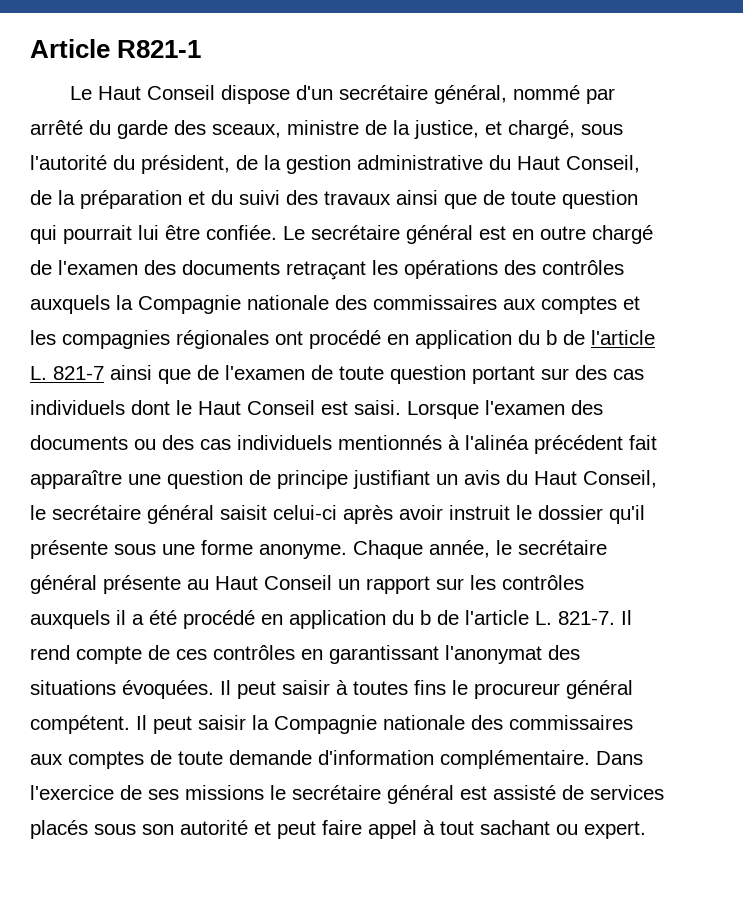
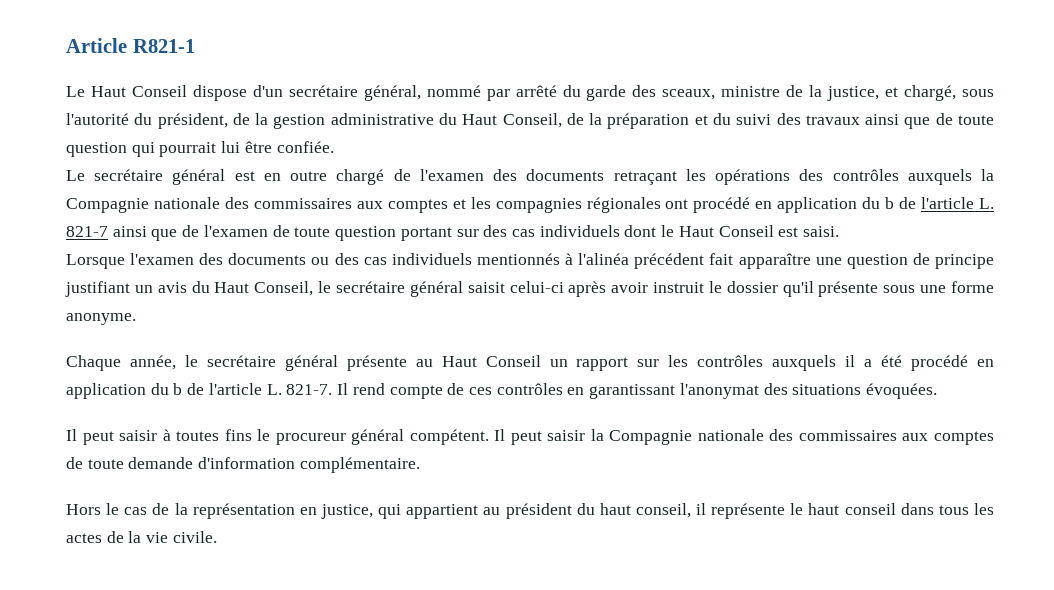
- Le Haut Conseil dispose d'un secrétaire général, nommé par arrêté du garde des sceaux, ministre de la justice, et chargé, sous l'autorité du président, de la gestion administrative du Haut Conseil, de la préparation et du suivi des travaux ainsi que de toute question qui pourrait lui être confiée. Le secrétaire général est en outre chargé de l'examen des documents retraçant les opérations des contrôles auxquels la Compagnie nationale des commissaires aux comptes et les compagnies régionales ont procédé en application du b de l'article L. 821-7 ainsi que de l'examen de toute question portant sur des cas individuels dont le Haut Conseil est saisi. Lorsque l'examen des documents ou des cas individuels mentionnés à l'alinéa précédent fait apparaître une question de principe justifiant un avis du Haut Conseil, le secrétaire général saisit celui-ci après avoir instruit le dossier qu'il présente sous une forme anonyme. Chaque année, le secrétaire général présente au Haut Conseil un rapport sur les contrôles auxquels il a été procédé en application du b de l'article L. 821-7.
+ Le Haut Conseil dispose d'un secrétaire général, nommé par arrêté du garde des sceaux, ministre de la justice, et chargé, sous l'autorité du président, de la gestion administrative du Haut Conseil, de la préparation et du suivi des travaux ainsi que de toute question qui pourrait lui être confiée.
+ Le secrétaire général est en outre chargé de l'examen des documents retraçant les opérations des contrôles auxquels la Compagnie nationale des commissaires aux comptes et les compagnies régionales ont procédé en application du b de l'article L. 821-7 ainsi que de l'examen de toute question portant sur des cas individuels dont le Haut Conseil est saisi.
+ Lorsque l'examen des documents ou des cas individuels mentionnés à l'alinéa précédent fait apparaître une question de principe justifiant un avis du Haut Conseil, le secrétaire général saisit celui-ci après avoir instruit le dossier qu'il présente sous une forme anonyme.
+ Chaque année, le secrétaire général présente au Haut Conseil un rapport sur les contrôles auxquels il a été procédé en application du b de l'article L. 821-7.
- Il rend compte de ces contrôles en garantissant l'anonymat des situations évoquées. Il peut saisir à toutes fins le procureur général compétent.
+ Il rend compte de ces contrôles en garantissant l'anonymat des situations évoquées.
+ Il peut saisir à toutes fins le procureur général compétent.
- Il peut saisir la Compagnie nationale des commissaires aux comptes de toute demande d'information complémentaire. Dans l'exercice de ses missions le secrétaire général est assisté de services placés sous son autorité et peut faire appel à tout sachant ou expert.
+ Il peut saisir la Compagnie nationale des commissaires aux comptes de toute demande d'information complémentaire.
+ Hors le cas de la représentation en justice, qui appartient au président du haut conseil, il représente le haut conseil dans tous les actes de la vie civile.

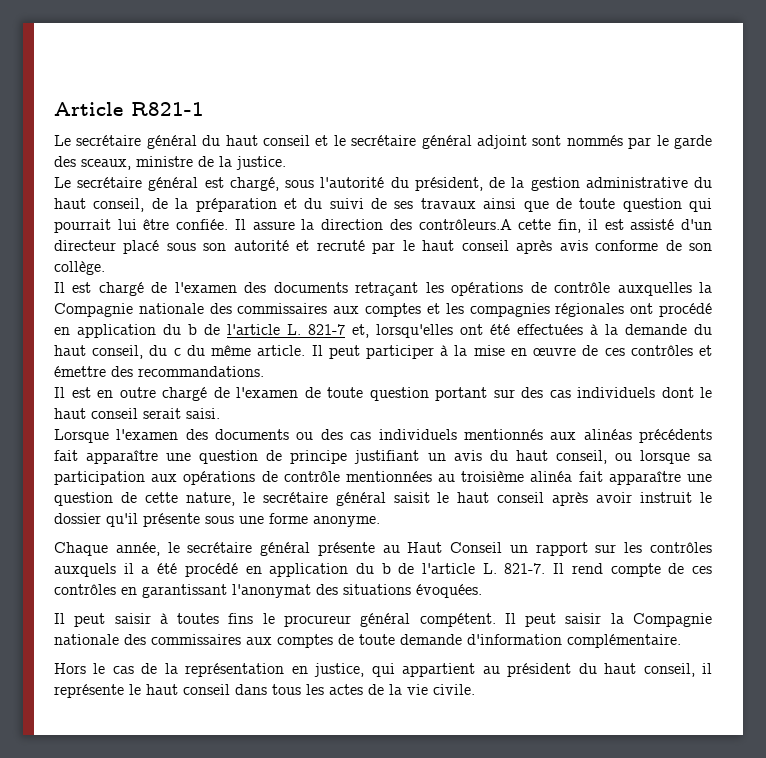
- Le Haut Conseil dispose d'un secrétaire général, nommé par arrêté du garde des sceaux, ministre de la justice, et chargé, sous l'autorité du président, de la gestion administrative du Haut Conseil, de la préparation et du suivi des travaux ainsi que de toute question qui pourrait lui être confiée.
- Le secrétaire général est en outre chargé de l'examen des documents retraçant les opérations des contrôles auxquels la Compagnie nationale des commissaires aux comptes et les compagnies régionales ont procédé en application du b de l'article L. 821-7 ainsi que de l'examen de toute question portant sur des cas individuels dont le Haut Conseil est saisi.
+ Le secrétaire général du haut conseil et le secrétaire général adjoint sont nommés par le garde des sceaux, ministre de la justice.
+ Le secrétaire général est chargé, sous l'autorité du président, de la gestion administrative du haut conseil, de la préparation et du suivi de ses travaux ainsi que de toute question qui pourrait lui être confiée. Il assure la direction des contrôleurs.A cette fin, il est assisté d'un directeur placé sous son autorité et recruté par le haut conseil après avis conforme de son collège.
+ Il est chargé de l'examen des documents retraçant les opérations de contrôle auxquelles la Compagnie nationale des commissaires aux comptes et les compagnies régionales ont procédé en application du b de l'article L. 821-7 et, lorsqu'elles ont été effectuées à la demande du haut conseil, du c du même article. Il peut participer à la mise en œuvre de ces contrôles et émettre des recommandations.
+ Il est en outre chargé de l'examen de toute question portant sur des cas individuels dont le haut conseil serait saisi.
- Lorsque l'examen des documents ou des cas individuels mentionnés à l'alinéa précédent fait apparaître une question de principe justifiant un avis du Haut Conseil, le secrétaire général saisit celui-ci après avoir instruit le dossier qu'il présente sous une forme anonyme.
+ Lorsque l'examen des documents ou des cas individuels mentionnés aux alinéas précédents fait apparaître une question de principe justifiant un avis du haut conseil, ou lorsque sa participation aux opérations de contrôle mentionnées au troisième alinéa fait apparaître une question de cette nature, le secrétaire général saisit le haut conseil après avoir instruit le dossier qu'il présente sous une forme anonyme.

